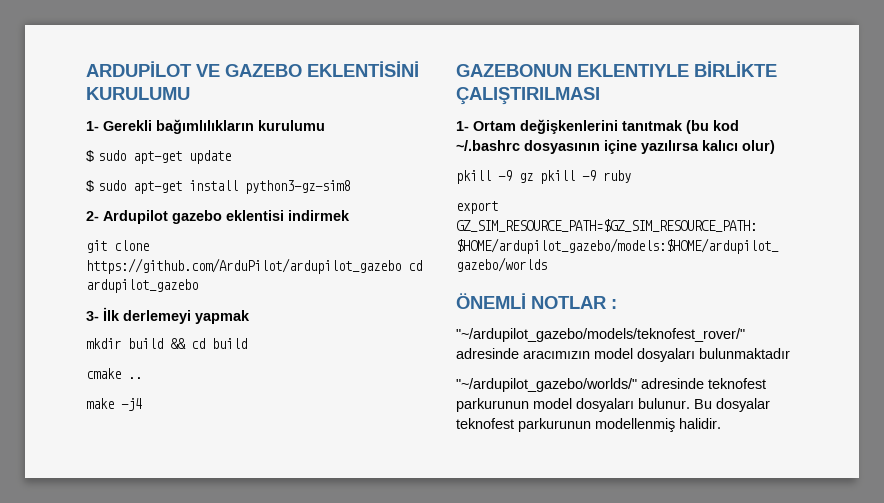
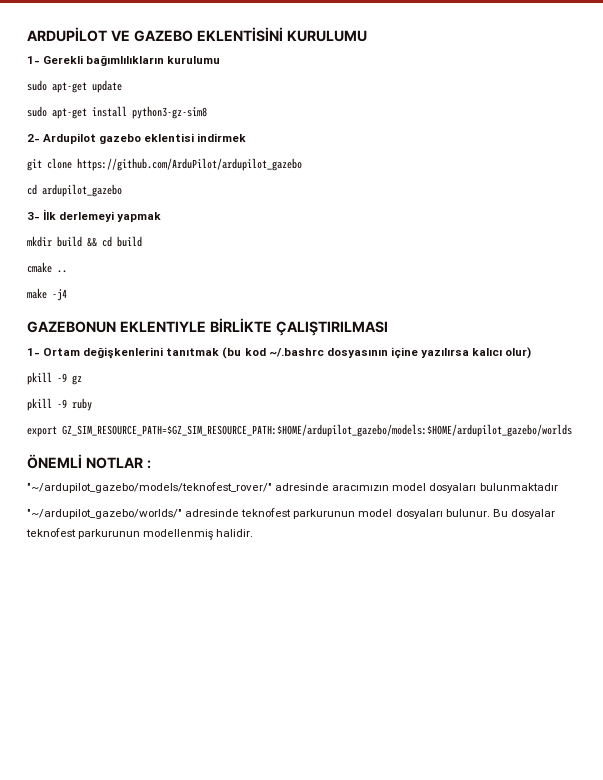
- $ sudo apt-get update
+ sudo apt-get update
- $ sudo apt-get install python3-gz-sim8
+ sudo apt-get install python3-gz-sim8
- git clone https://github.com/ArduPilot/ardupilot_gazebo cd ardupilot_gazebo
+ git clone https://github.com/ArduPilot/ardupilot_gazebo
+ cd ardupilot_gazebo
- pkill -9 gz pkill -9 ruby
+ pkill -9 gz
+ pkill -9 ruby

